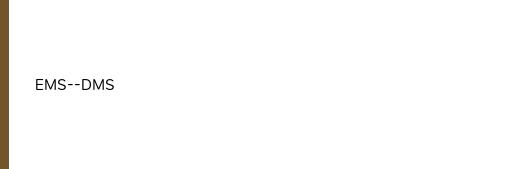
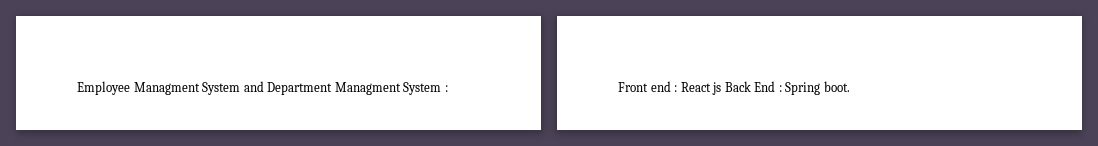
- EMS--DMS
+ Employee Managment System and Department Managment System : Front end : React js Back End : Spring boot.

